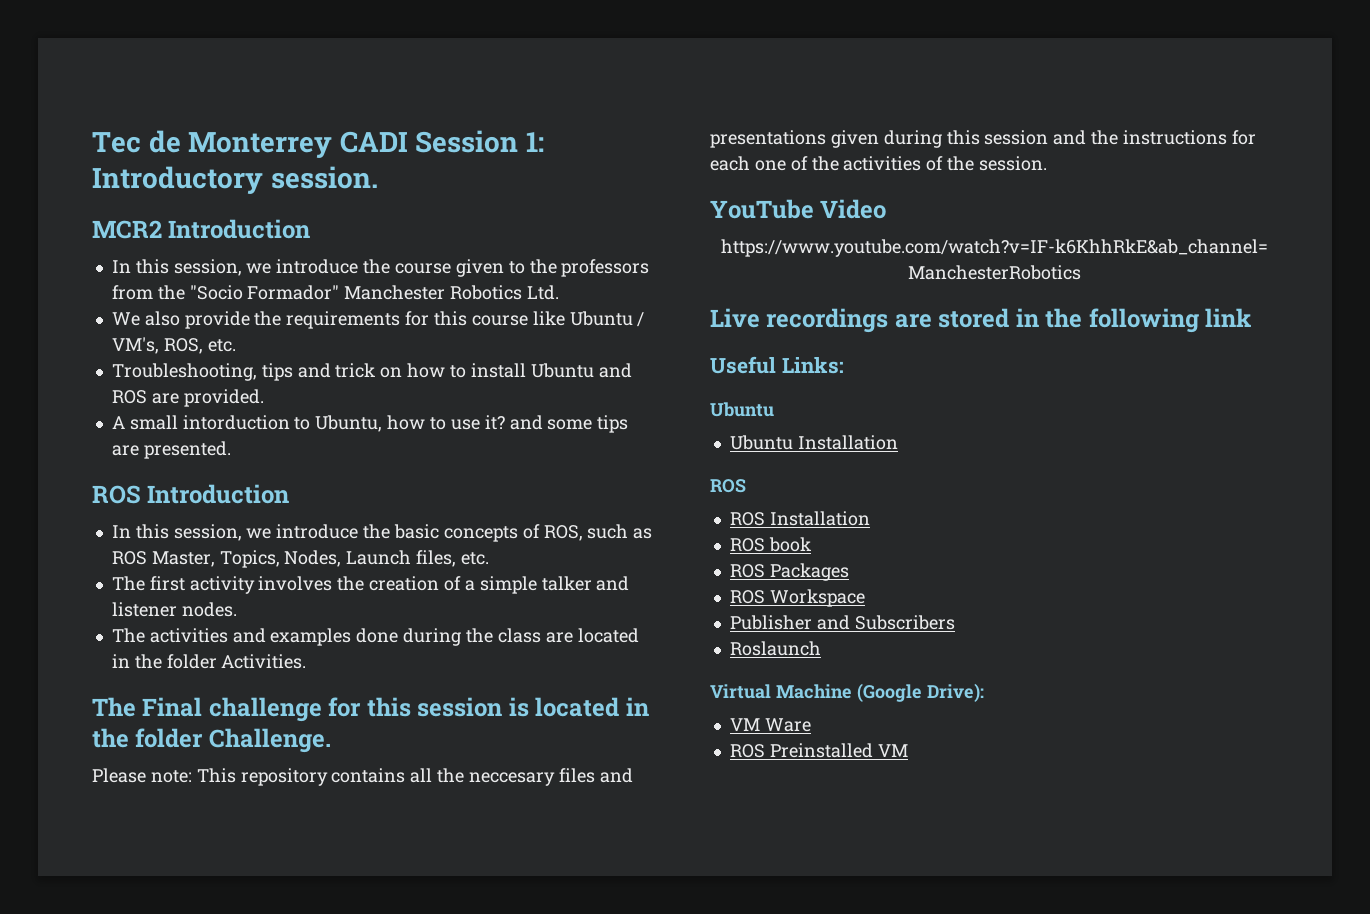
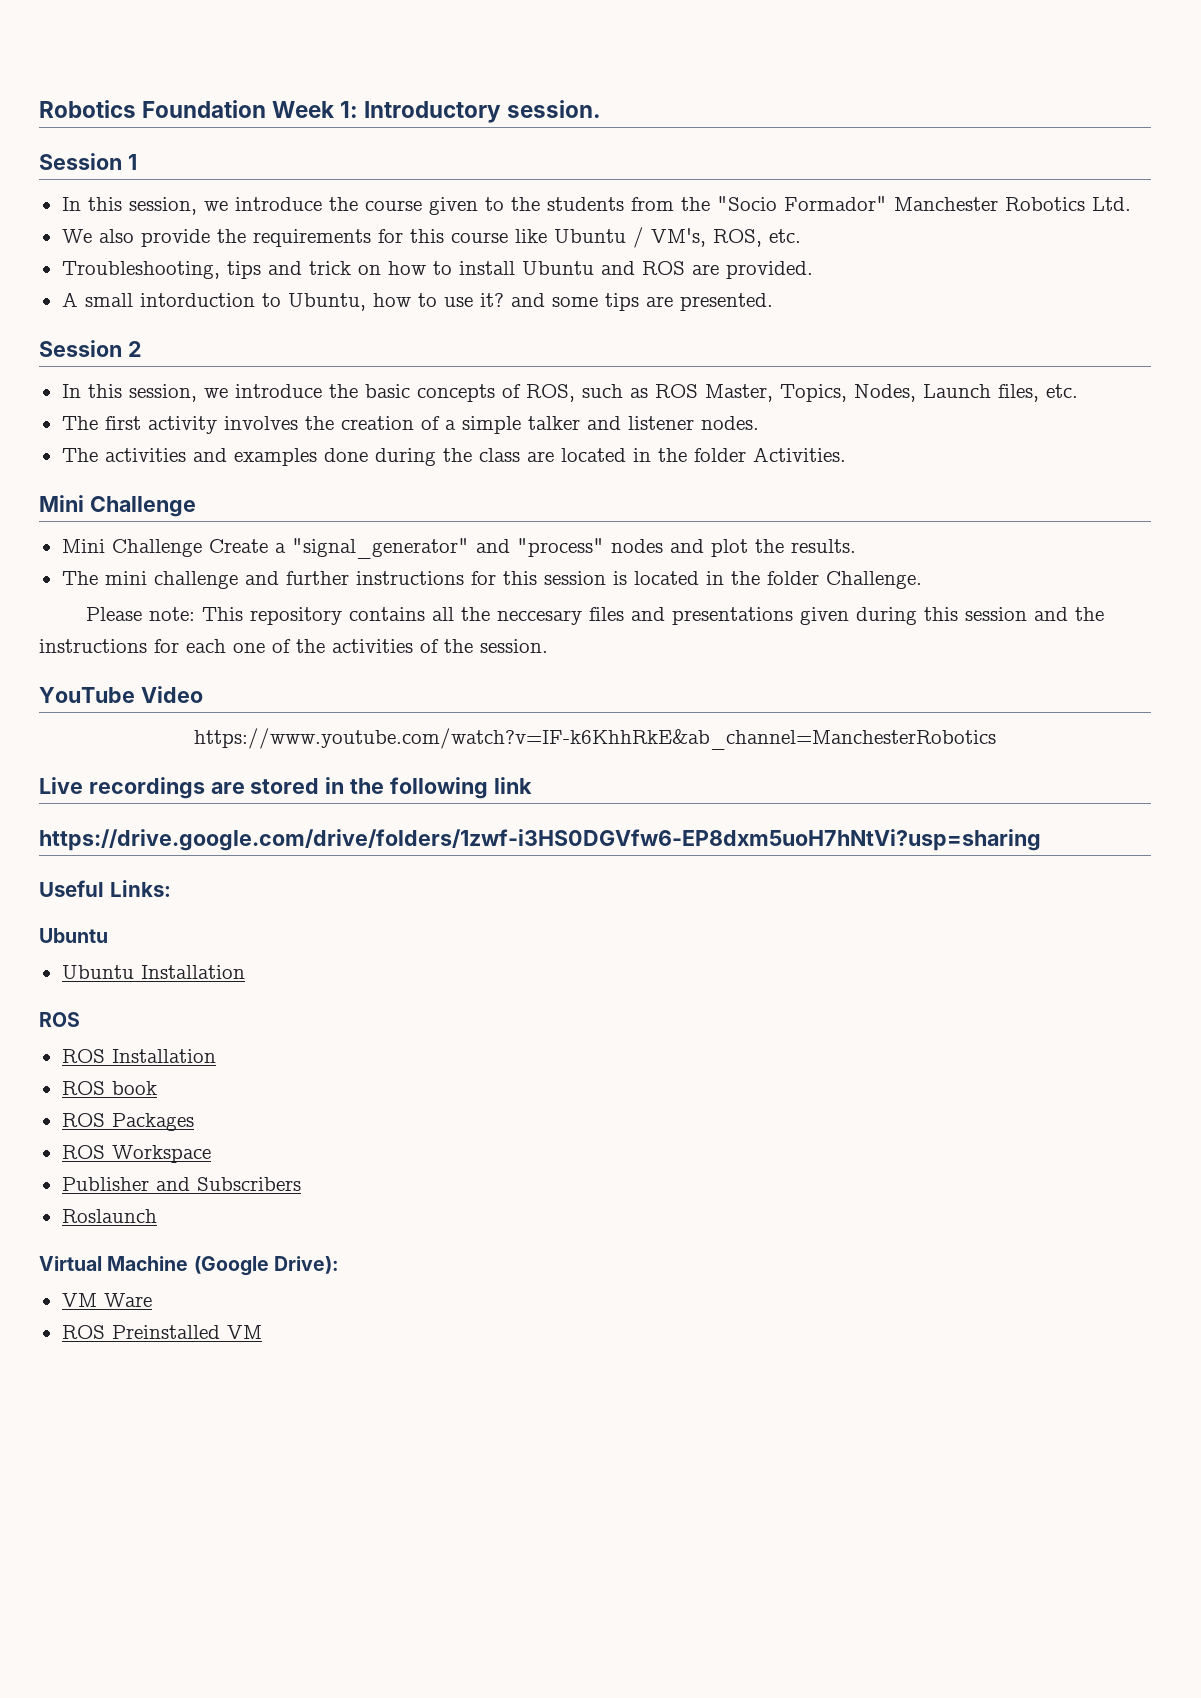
- Tec de Monterrey CADI Session 1: Introductory session.
+ Robotics Foundation Week 1: Introductory session.
- MCR2 Introduction
+ Session 1
- In this session, we introduce the course given to the professors from the "Socio Formador" Manchester Robotics Ltd.
+ In this session, we introduce the course given to the students from the "Socio Formador" Manchester Robotics Ltd.
- ROS Introduction
+ Session 2
  The activities and examples done during the class are located in the folder Activities.
- The Final challenge for this session is located in the folder Challenge.
+ Mini Challenge
+ Mini Challenge Create a "signal_generator" and "process" nodes and plot the results.
+ The mini challenge and further instructions for this session is located in the folder Challenge.
+ https://drive.google.com/drive/folders/1zwf-i3HS0DGVfw6-EP8dxm5uoH7hNtVi?usp=sharing

